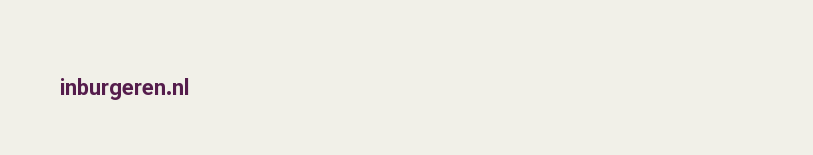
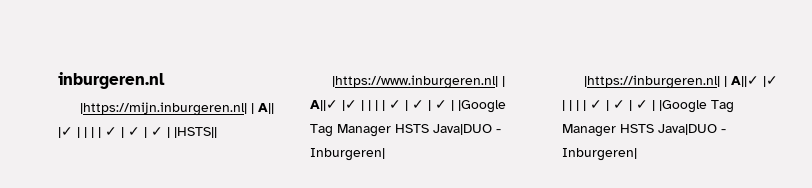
+ |https://mijn.inburgeren.nl| | A|| |✓ | | | | ✓ | ✓ | ✓ | |HSTS||
+ |https://www.inburgeren.nl| | A||✓ |✓ | | | | ✓ | ✓ | ✓ | |Google Tag Manager HSTS Java|DUO - Inburgeren|
+ |https://inburgeren.nl| | A||✓ |✓ | | | | ✓ | ✓ | ✓ | |Google Tag Manager HSTS Java|DUO - Inburgeren|

